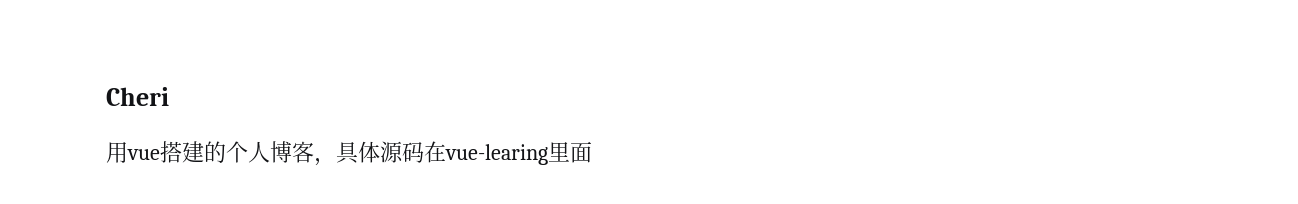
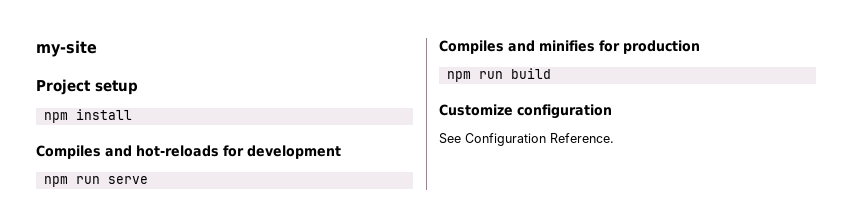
- Cheri
- 用vue搭建的个人博客，具体源码在vue-learing里面
+ my-site
+ Project setup
+ npm install
+ Compiles and hot-reloads for development
+ npm run serve
+ Compiles and minifies for production
+ npm run build
+ Customize configuration
+ See Configuration Reference.

